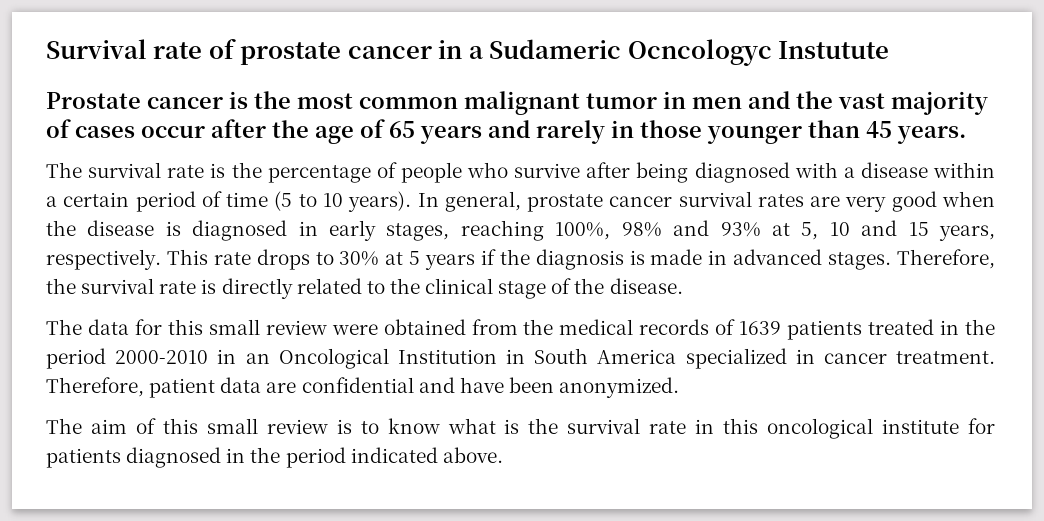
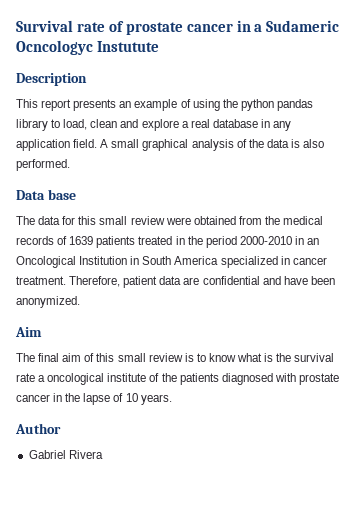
- Prostate cancer is the most common malignant tumor in men and the vast majority of cases occur after the age of 65 years and rarely in those younger than 45 years.
- The survival rate is the percentage of people who survive after being diagnosed with a disease within a certain period of time (5 to 10 years). In general, prostate cancer survival rates are very good when the disease is diagnosed in early stages, reaching 100%, 98% and 93% at 5, 10 and 15 years, respectively. This rate drops to 30% at 5 years if the diagnosis is made in advanced stages. Therefore, the survival rate is directly related to the clinical stage of the disease.
+ Description
+ This report presents an example of using the python pandas library to load, clean and explore a real database in any application field. A small graphical analysis of the data is also performed.
+ Data base
- The aim of this small review is to know what is the survival rate in this oncological institute for patients diagnosed in the period indicated above.
+ Aim
+ The final aim of this small review is to know what is the survival rate a oncological institute of the patients diagnosed with prostate cancer in the lapse of 10 years.
+ Author
+ Gabriel Rivera

